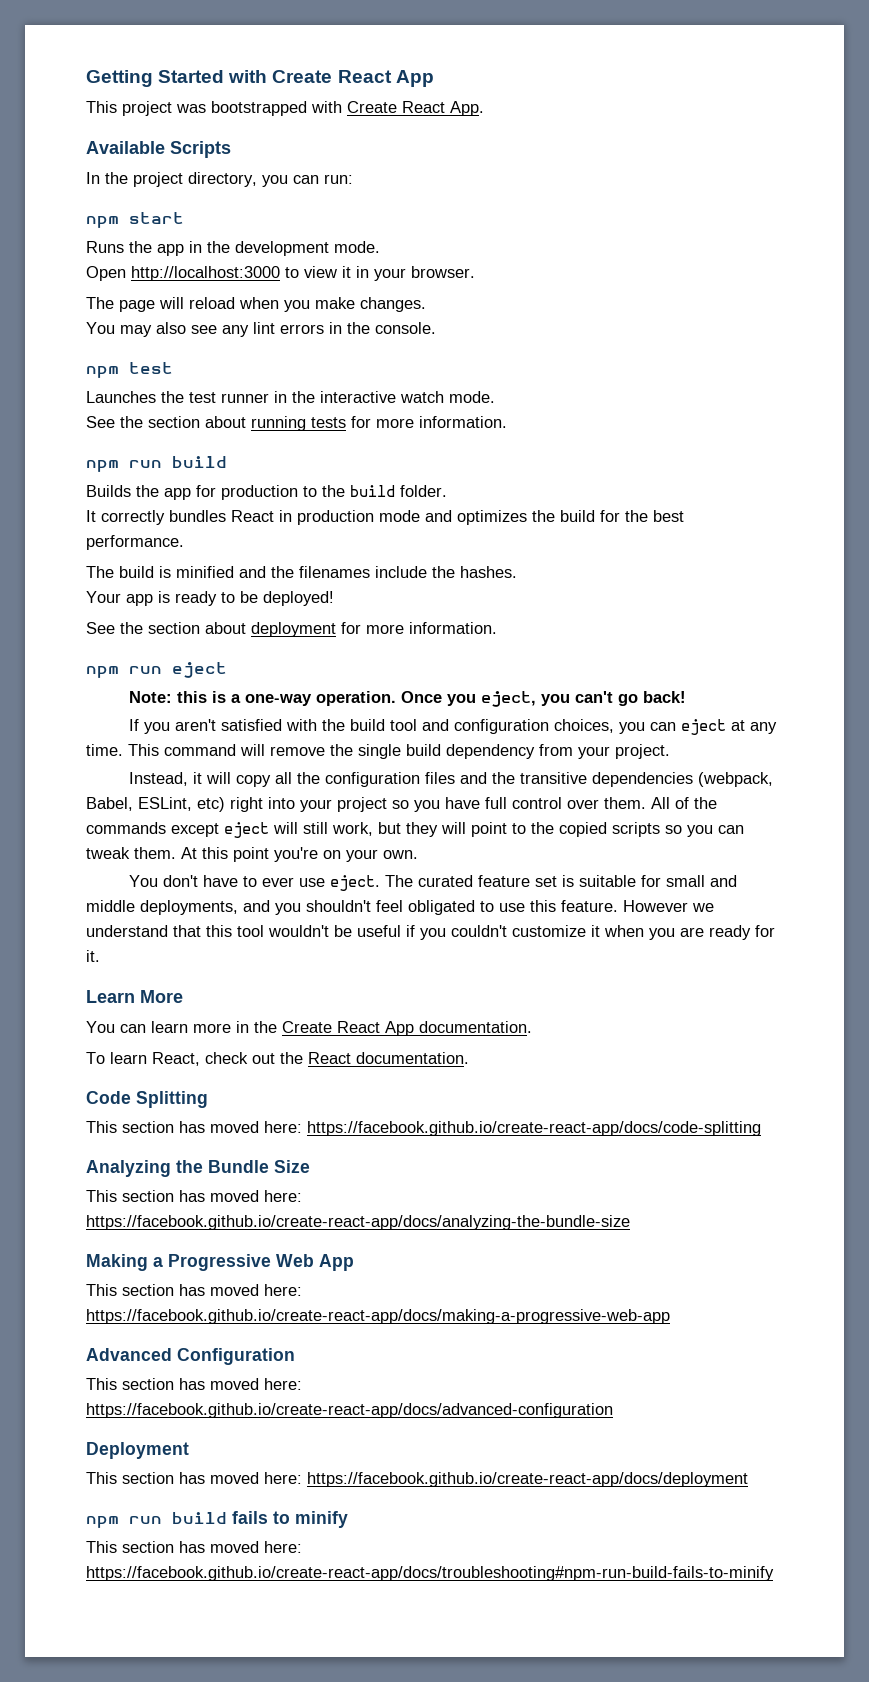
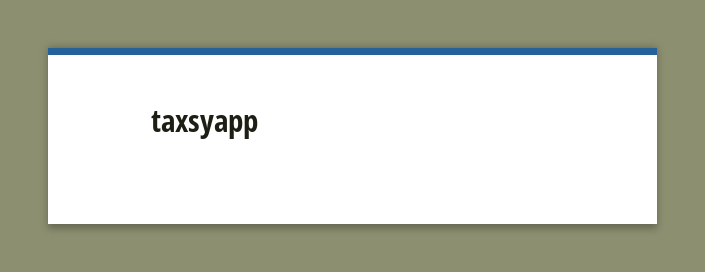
- Getting Started with Create React App
- This project was bootstrapped with Create React App.
- Available Scripts
- In the project directory, you can run:
- npm start
- Runs the app in the development mode.
- Open http://localhost:3000 to view it in your browser.
- The page will reload when you make changes.
- You may also see any lint errors in the console.
- npm test
- Launches the test runner in the interactive watch mode.
- See the section about running tests for more information.
- npm run build
- Builds the app for production to the build folder.
- It correctly bundles React in production mode and optimizes the build for the best performance.
- The build is minified and the filenames include the hashes.
- Your app is ready to be deployed!
- See the section about deployment for more information.
- npm run eject
- Note: this is a one-way operation. Once you eject, you can't go back!
- If you aren't satisfied with the build tool and configuration choices, you can eject at any time. This command will remove the single build dependency from your project.
- Instead, it will copy all the configuration files and the transitive dependencies (webpack, Babel, ESLint, etc) right into your project so you have full control over them. All of the commands except eject will still work, but they will point to the copied scripts so you can tweak them. At this point you're on your own.
- You don't have to ever use eject. The curated feature set is suitable for small and middle deployments, and you shouldn't feel obligated to use this feature. However we understand that this tool wouldn't be useful if you couldn't customize it when you are ready for it.
- Learn More
- You can learn more in the Create React App documentation.
- To learn React, check out the React documentation.
- Code Splitting
- This section has moved here: https://facebook.github.io/create-react-app/docs/code-splitting
- Analyzing the Bundle Size
- This section has moved here: https://facebook.github.io/create-react-app/docs/analyzing-the-bundle-size
- Making a Progressive Web App
- This section has moved here: https://facebook.github.io/create-react-app/docs/making-a-progressive-web-app
- Advanced Configuration
- This section has moved here: https://facebook.github.io/create-react-app/docs/advanced-configuration
- Deployment
- This section has moved here: https://facebook.github.io/create-react-app/docs/deployment
- npm run build fails to minify
- This section has moved here: https://facebook.github.io/create-react-app/docs/troubleshooting#npm-run-build-fails-to-minify
+ taxsyapp

